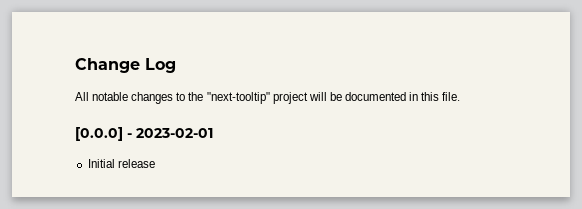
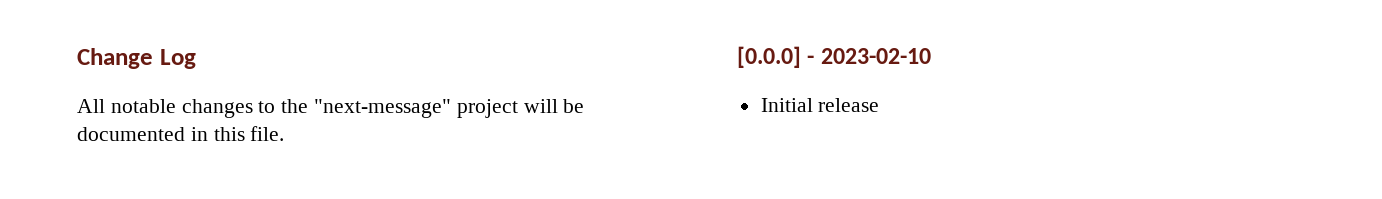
- All notable changes to the "next-tooltip" project will be documented in this file.
+ All notable changes to the "next-message" project will be documented in this file.
- [0.0.0] - 2023-02-01
+ [0.0.0] - 2023-02-10

